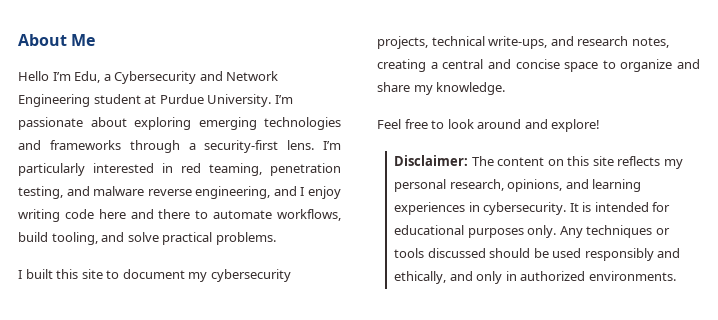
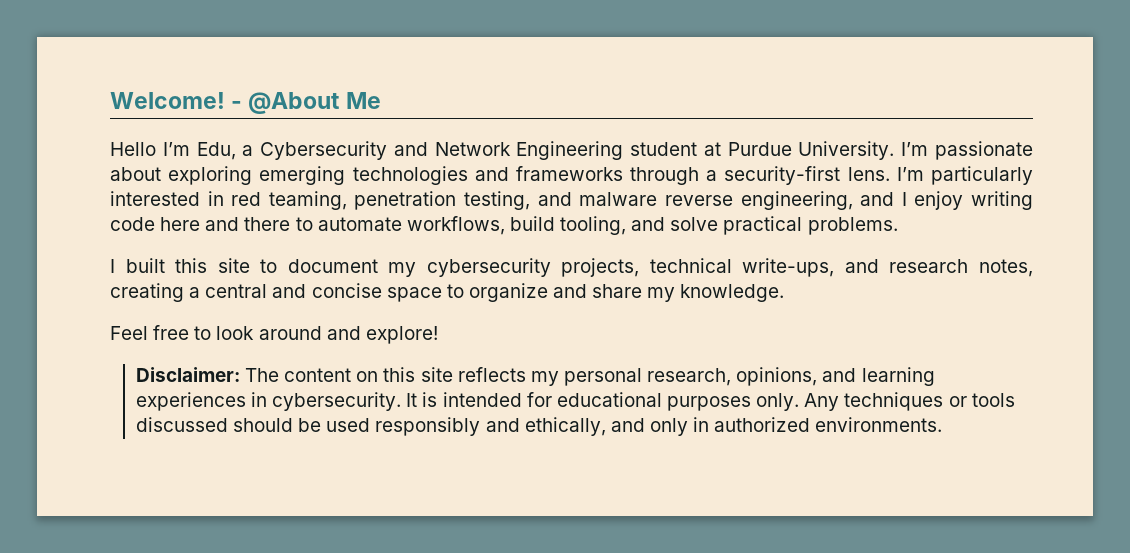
- About Me
+ Welcome! - @About Me

